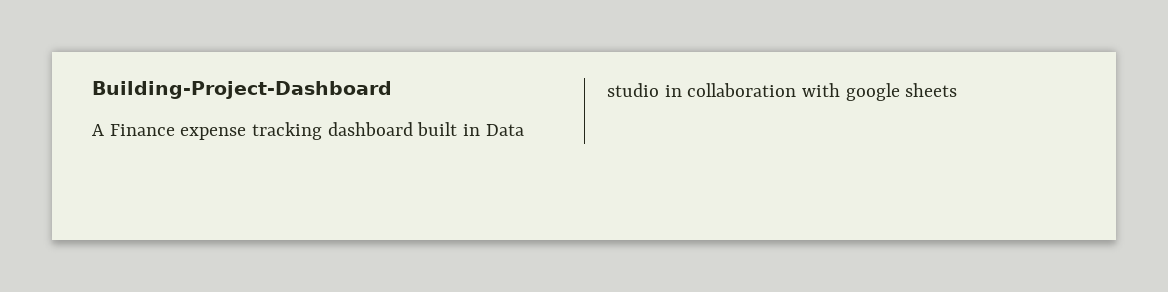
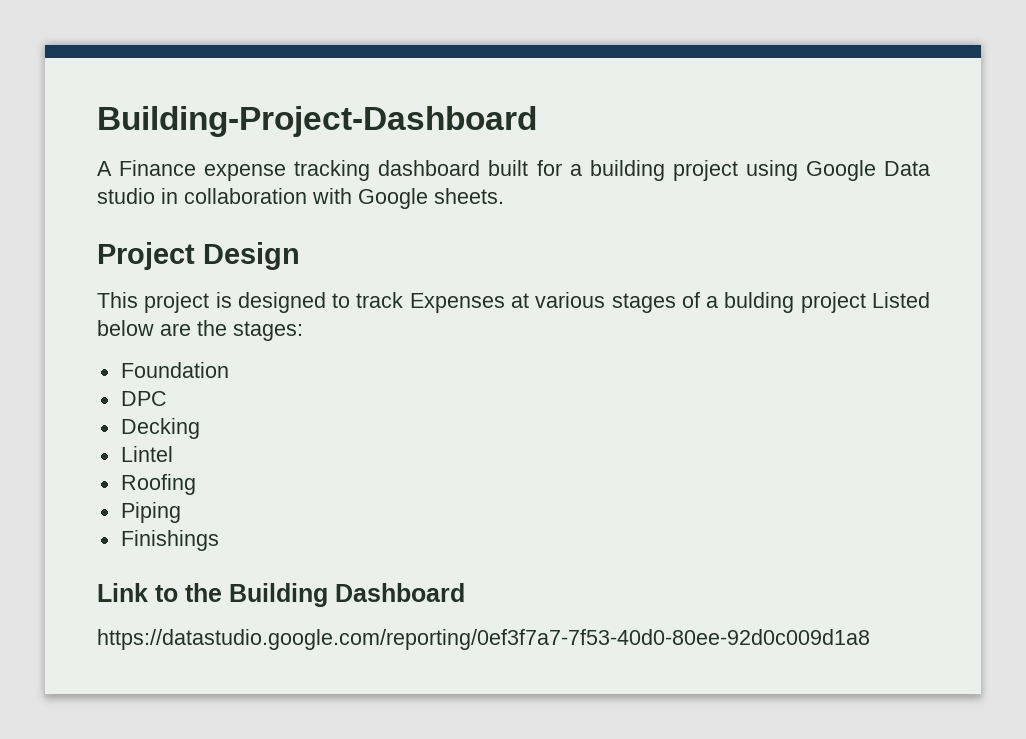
- A Finance expense tracking dashboard built in Data studio in collaboration with google sheets
+ A Finance expense tracking dashboard built for a building project using Google Data studio in collaboration with Google sheets.
+ Project Design
+ This project is designed to track Expenses at various stages of a bulding project Listed below are the stages:
+ Foundation
+ DPC
+ Decking
+ Lintel
+ Roofing
+ Piping
+ Finishings
+ Link to the Building Dashboard
+ https://datastudio.google.com/reporting/0ef3f7a7-7f53-40d0-80ee-92d0c009d1a8

